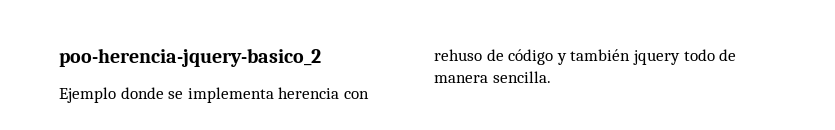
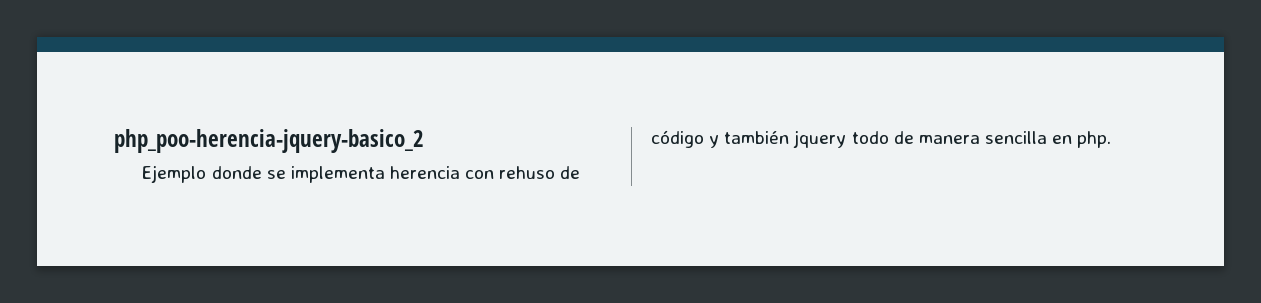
- poo-herencia-jquery-basico_2
+ php_poo-herencia-jquery-basico_2
- Ejemplo donde se implementa herencia con rehuso de código y también jquery todo de manera sencilla.
+ Ejemplo donde se implementa herencia con rehuso de código y también jquery todo de manera sencilla en php.

